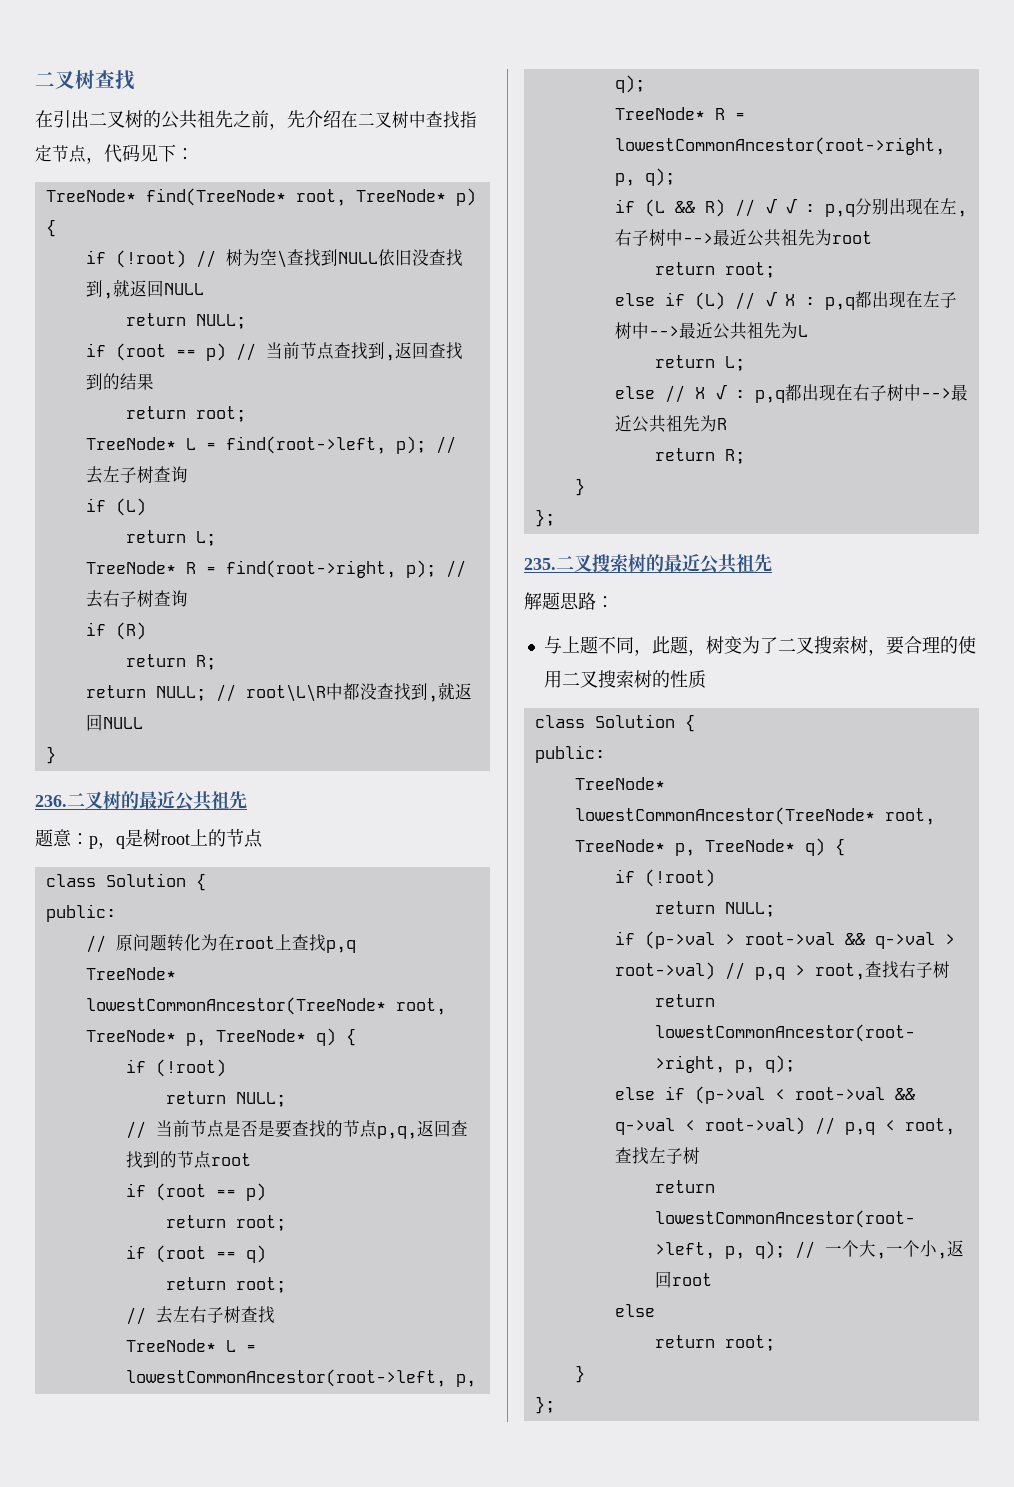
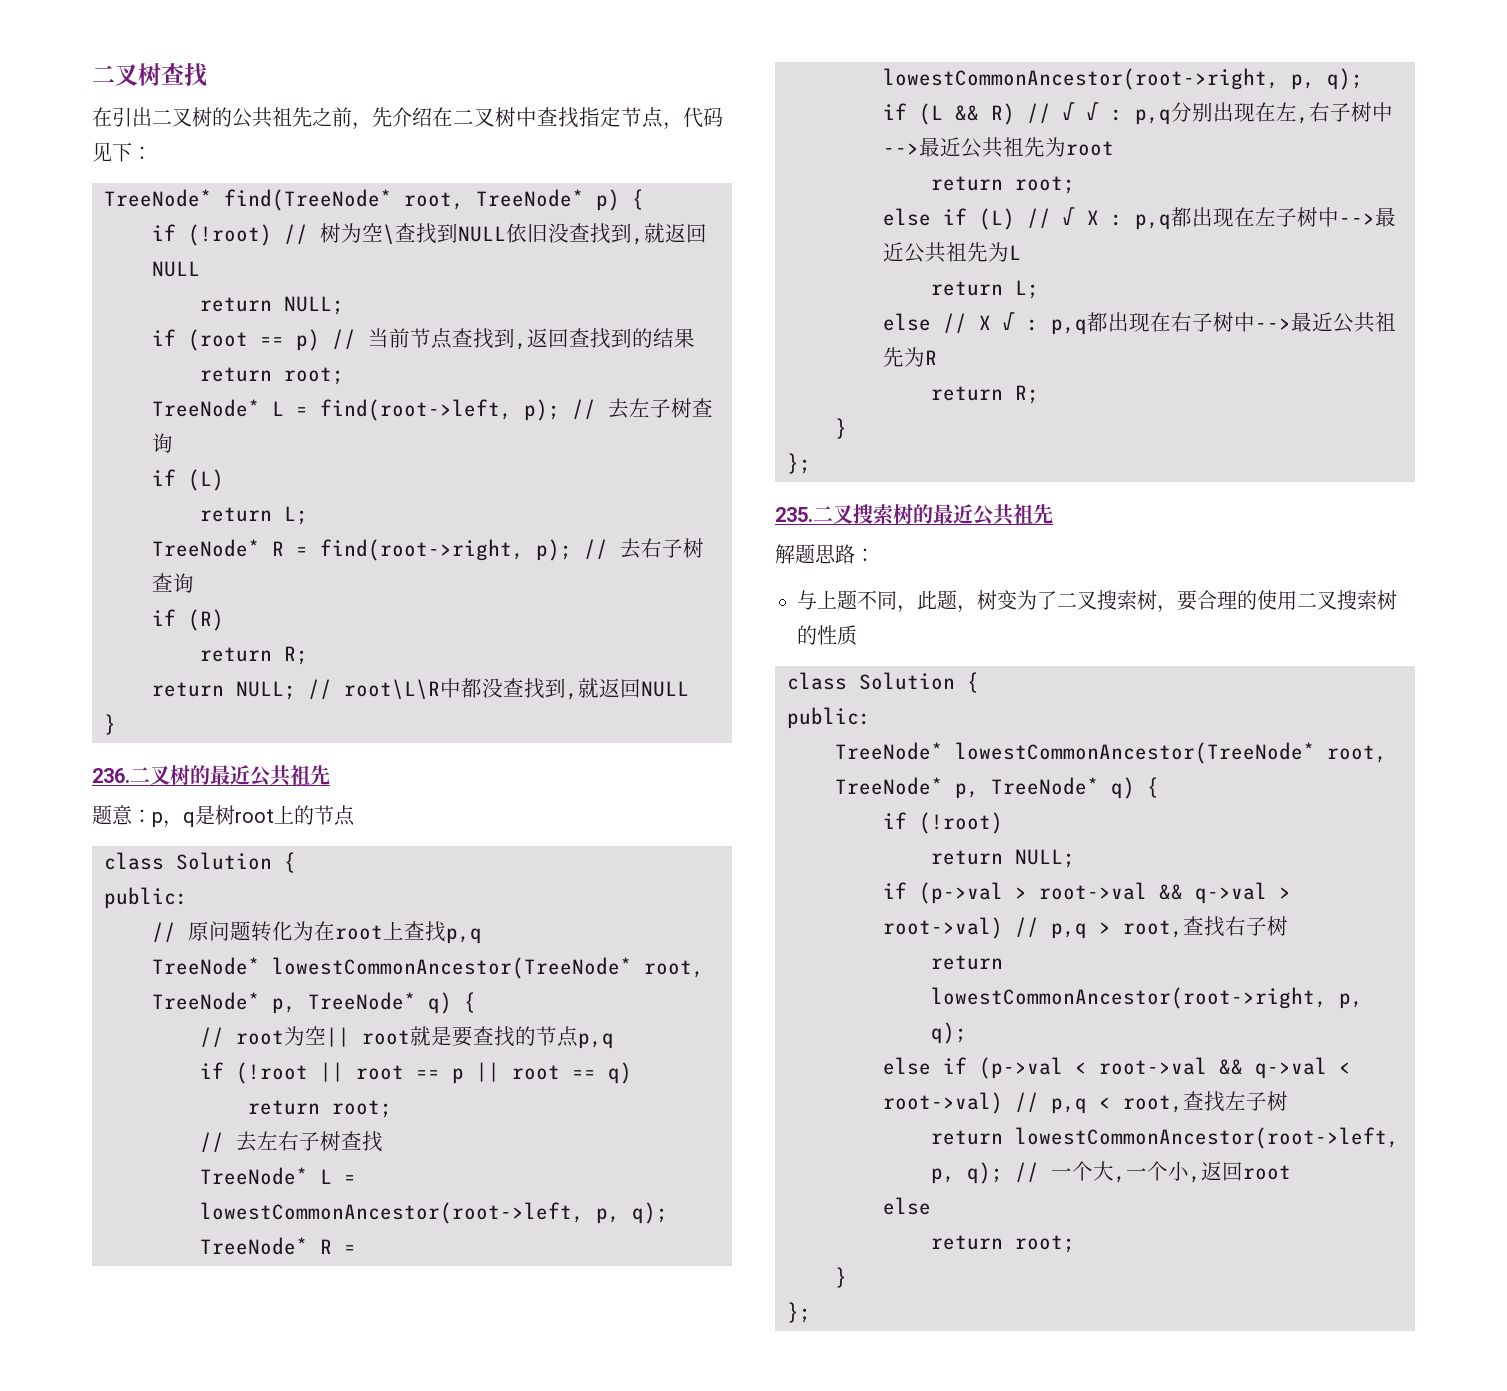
  // 原问题转化为在root上查找p,q
  TreeNode* lowestCommonAncestor(TreeNode* root, TreeNode* p, TreeNode* q) {
- if (!root)
- return NULL;
- // 当前节点是否是要查找的节点p,q,返回查找到的节点root
- if (root == p)
- return root;
- if (root == q)
+ // root为空|| root就是要查找的节点p,q
+ if (!root || root == p || root == q)

